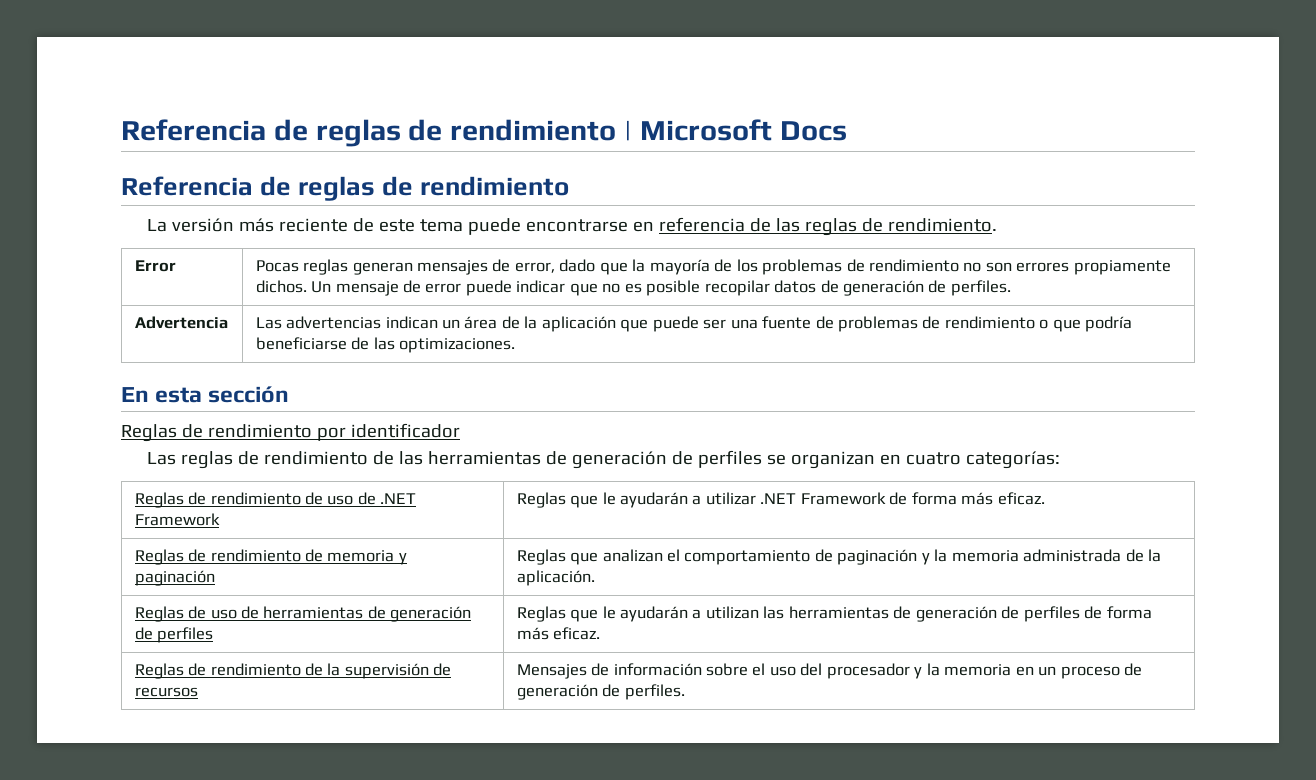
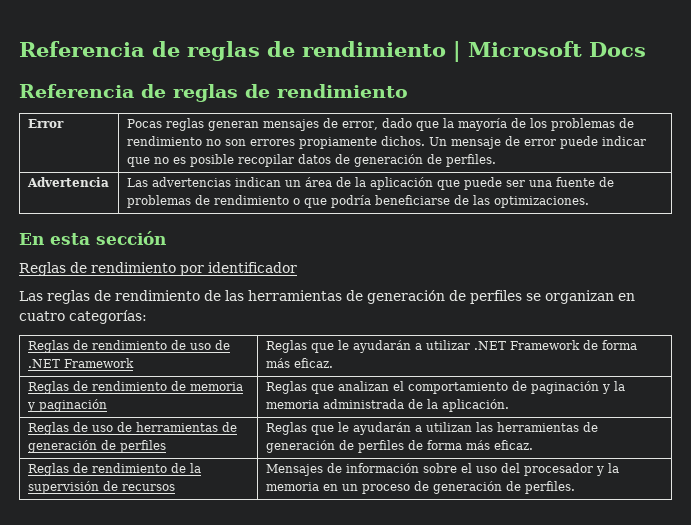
- La versión más reciente de este tema puede encontrarse en referencia de las reglas de rendimiento.

